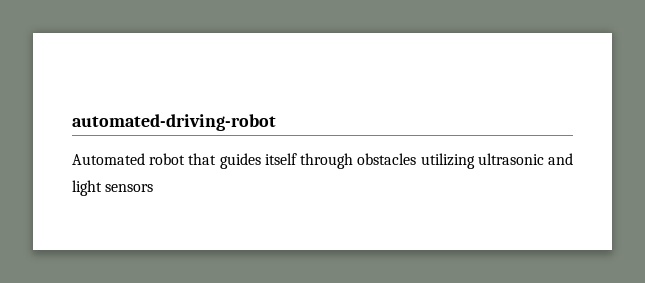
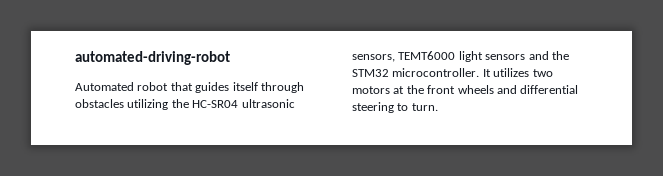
- Automated robot that guides itself through obstacles utilizing ultrasonic and light sensors
+ Automated robot that guides itself through obstacles utilizing the HC-SR04 ultrasonic sensors, TEMT6000 light sensors and the STM32 microcontroller. It utilizes two motors at the front wheels and differential steering to turn.

